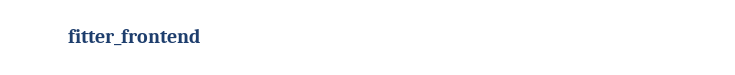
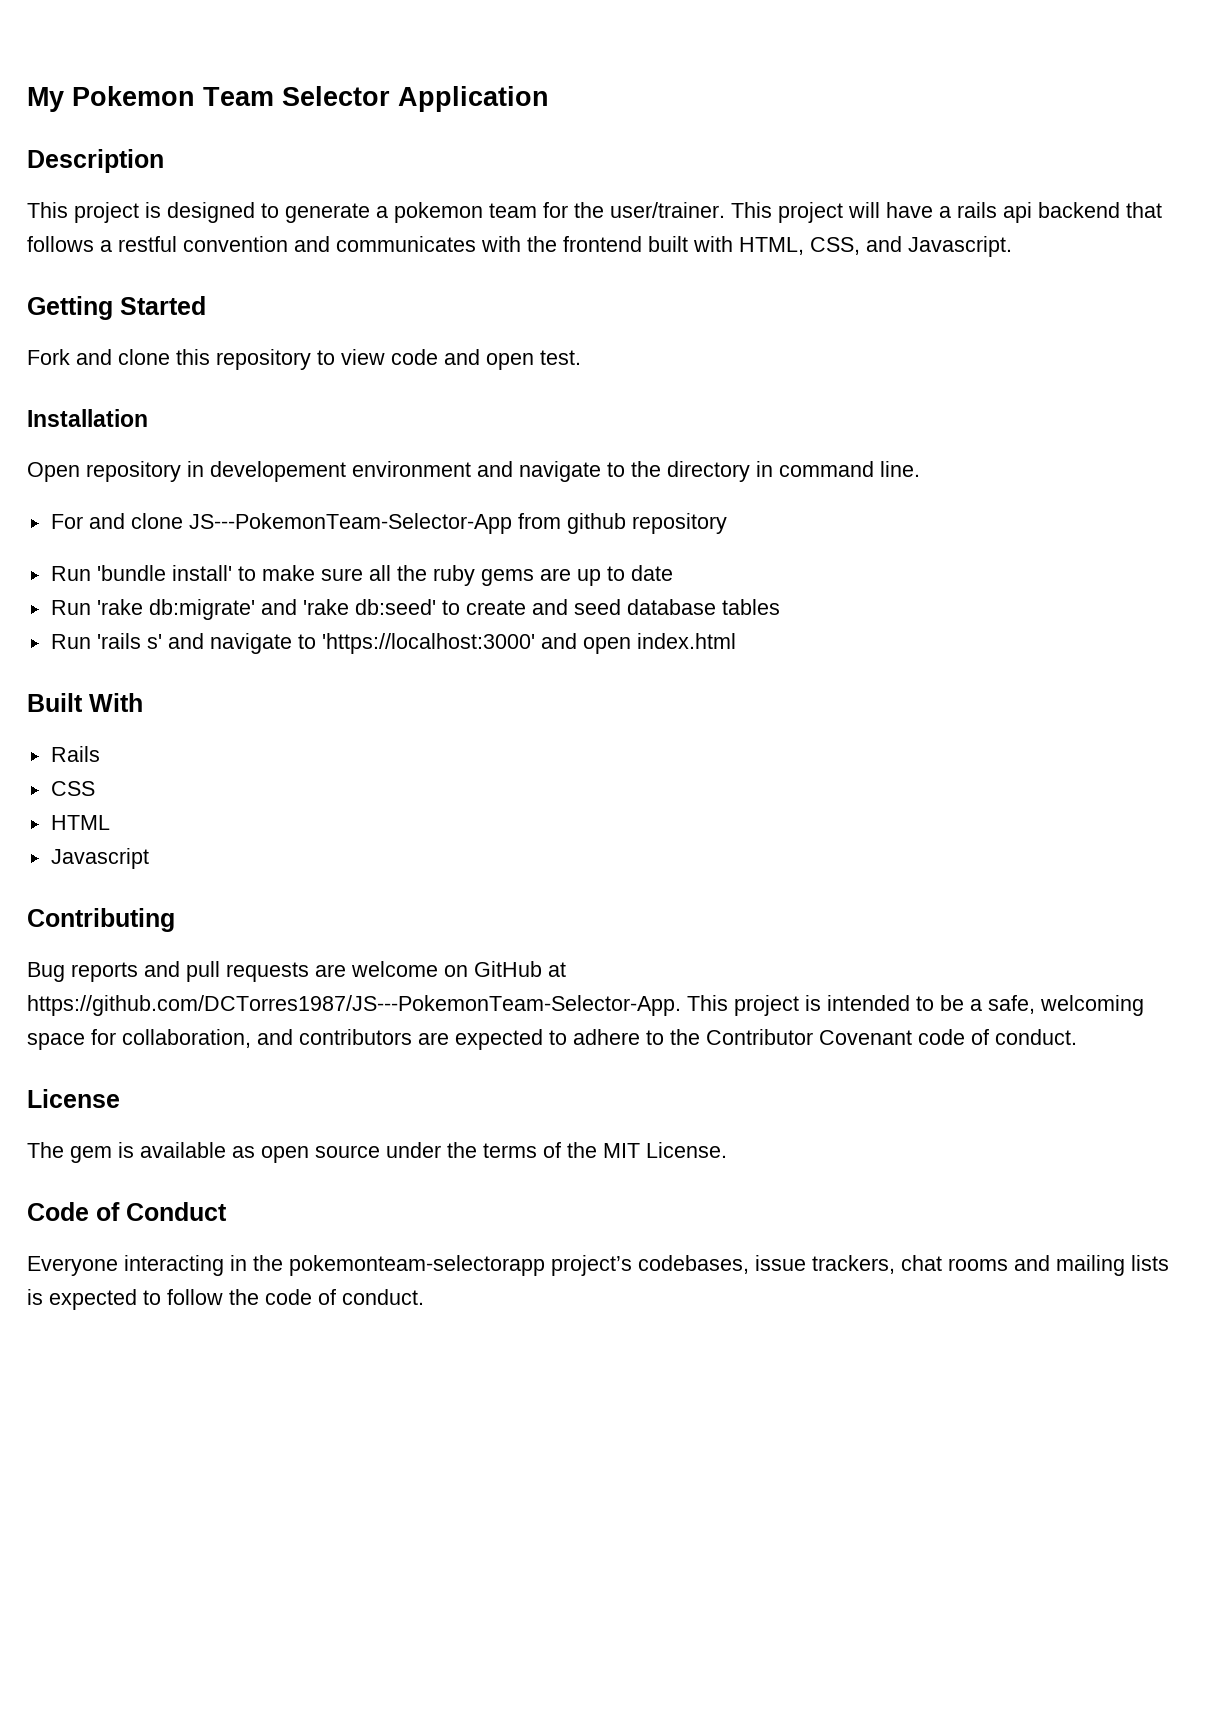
- fitter_frontend
+ My Pokemon Team Selector Application
+ Description
+ This project is designed to generate a pokemon team for the user/trainer. This project will have a rails api backend that follows a restful convention and communicates with the frontend built with HTML, CSS, and Javascript.
+ Getting Started
+ Fork and clone this repository to view code and open test.
+ Installation
+ Open repository in developement environment and navigate to the directory in command line.
+ For and clone JS---PokemonTeam-Selector-App from github repository
+ Run 'bundle install' to make sure all the ruby gems are up to date
+ Run 'rake db:migrate' and 'rake db:seed' to create and seed database tables
+ Run 'rails s' and navigate to 'https://localhost:3000' and open index.html
+ Built With
+ Rails
+ CSS
+ HTML
+ Javascript
+ Contributing
+ Bug reports and pull requests are welcome on GitHub at https://github.com/DCTorres1987/JS---PokemonTeam-Selector-App. This project is intended to be a safe, welcoming space for collaboration, and contributors are expected to adhere to the Contributor Covenant code of conduct.
+ License
+ The gem is available as open source under the terms of the MIT License.
+ Code of Conduct
+ Everyone interacting in the pokemonteam-selectorapp project’s codebases, issue trackers, chat rooms and mailing lists is expected to follow the code of conduct.

